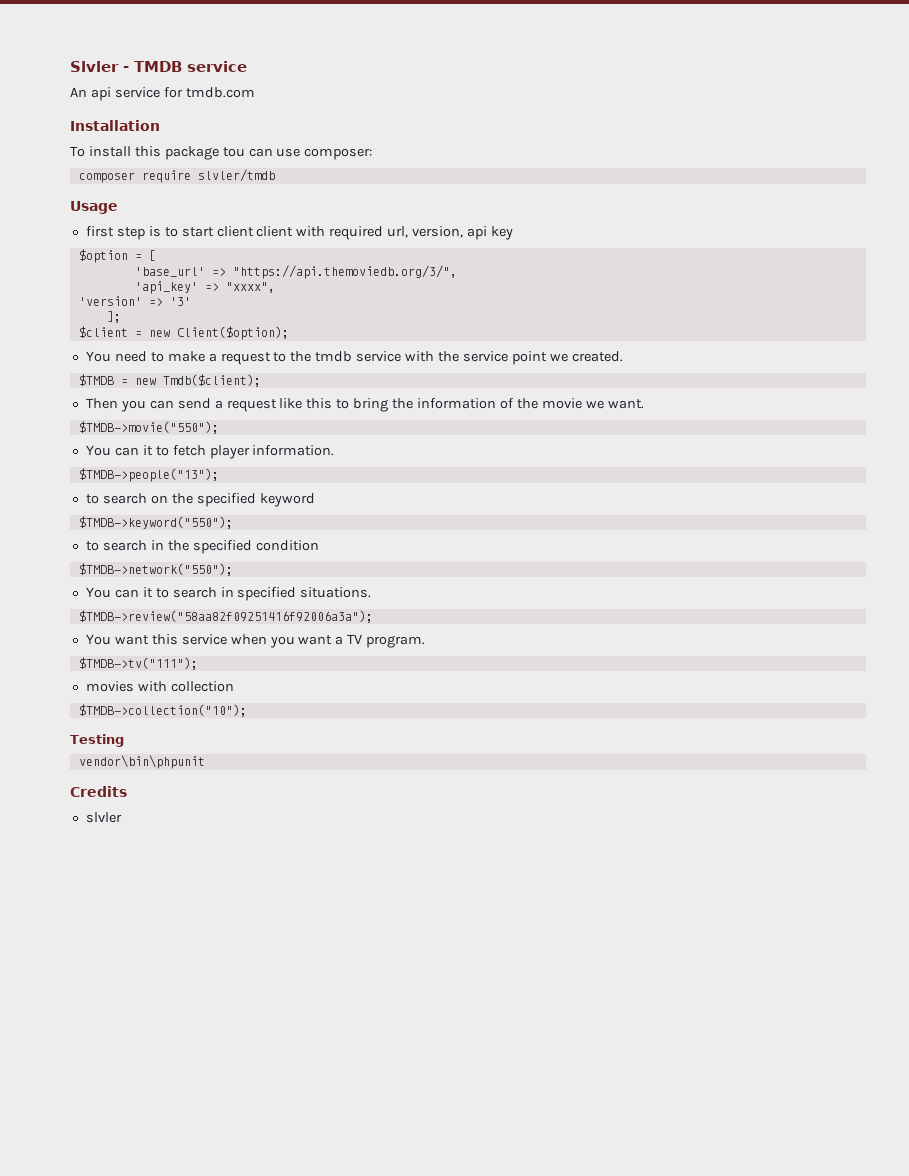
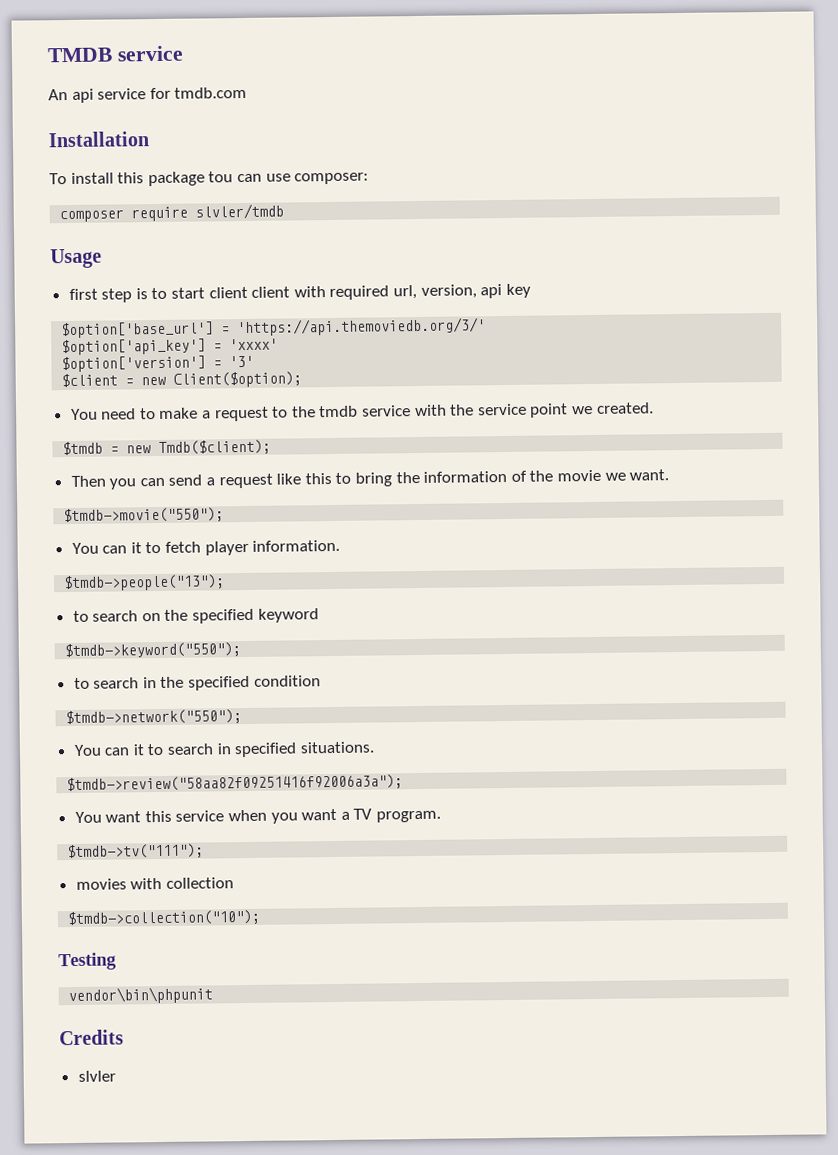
- Slvler - TMDB service
+ TMDB service
- $option = [
- 'base_url' => "https://api.themoviedb.org/3/",
- 'api_key' => "xxxx",
- 'version' => '3'
+ $option['base_url'] = 'https://api.themoviedb.org/3/'
+ $option['api_key'] = 'xxxx'
+ $option['version'] = '3'
- ];
- $TMDB = new Tmdb($client);
+ $tmdb = new Tmdb($client);
- $TMDB->movie("550");
+ $tmdb->movie("550");
- $TMDB->people("13");
+ $tmdb->people("13");
- $TMDB->keyword("550");
+ $tmdb->keyword("550");
- $TMDB->network("550");
+ $tmdb->network("550");
- $TMDB->review("58aa82f09251416f92006a3a");
+ $tmdb->review("58aa82f09251416f92006a3a");
- $TMDB->tv("111");
+ $tmdb->tv("111");
- $TMDB->collection("10");
+ $tmdb->collection("10");

